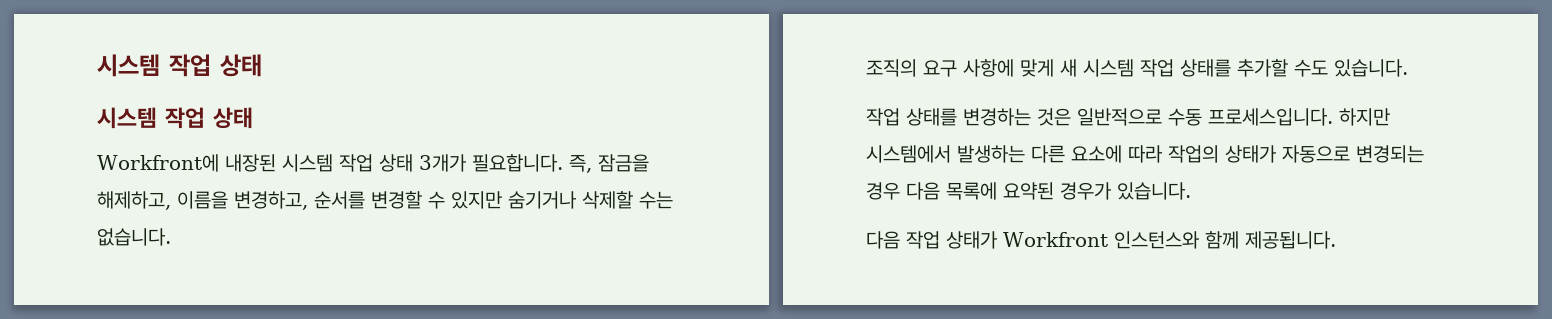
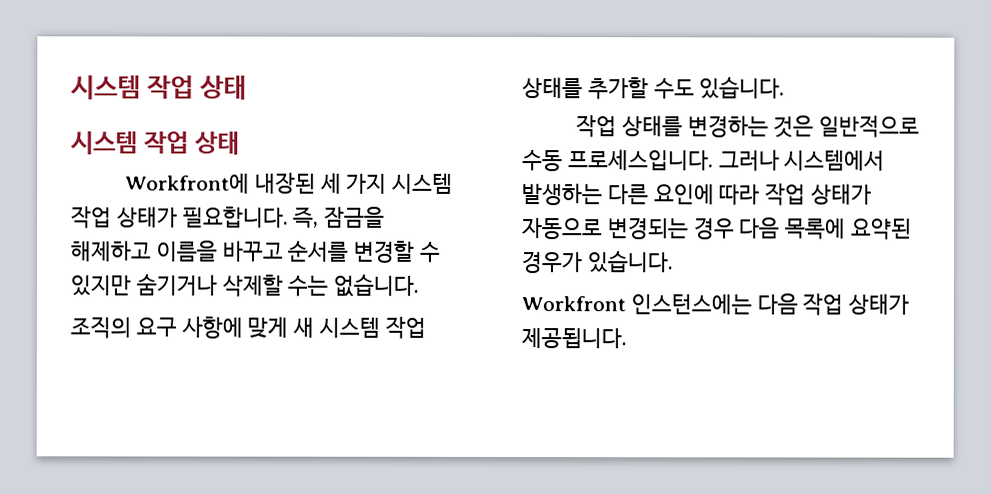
- Workfront에 내장된 시스템 작업 상태 3개가 필요합니다. 즉, 잠금을 해제하고, 이름을 변경하고, 순서를 변경할 수 있지만 숨기거나 삭제할 수는 없습니다.
+ Workfront에 내장된 세 가지 시스템 작업 상태가 필요합니다. 즉, 잠금을 해제하고 이름을 바꾸고 순서를 변경할 수 있지만 숨기거나 삭제할 수는 없습니다.
- 하지만 시스템에서 발생하는 다른 요소에 따라 작업의 상태가 자동으로 변경되는 경우 다음 목록에 요약된 경우가 있습니다.
+ 그러나 시스템에서 발생하는 다른 요인에 따라 작업 상태가 자동으로 변경되는 경우 다음 목록에 요약된 경우가 있습니다.
- 다음 작업 상태가 Workfront 인스턴스와 함께 제공됩니다.
+ Workfront 인스턴스에는 다음 작업 상태가 제공됩니다.

